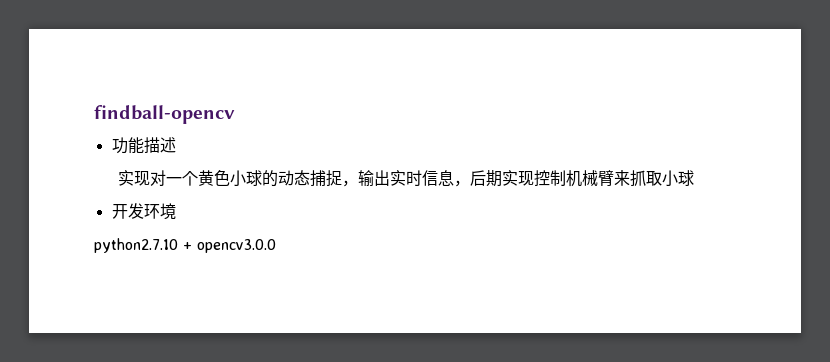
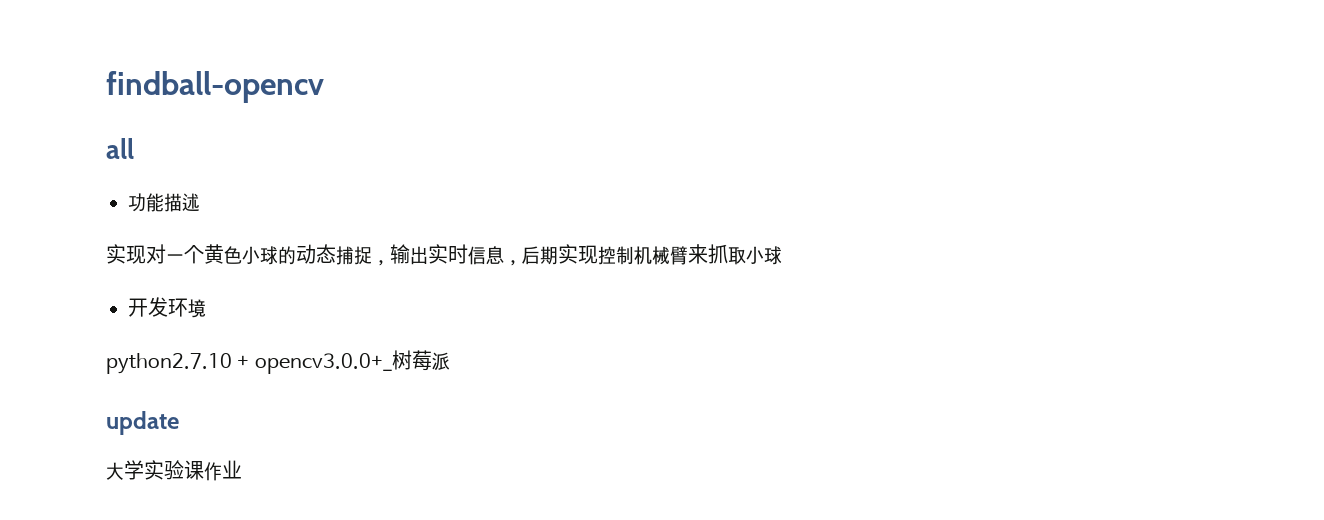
+ all
- python2.7.10 + opencv3.0.0
+ python2.7.10 + opencv3.0.0+_树莓派
+ update
+ 大学实验课作业

